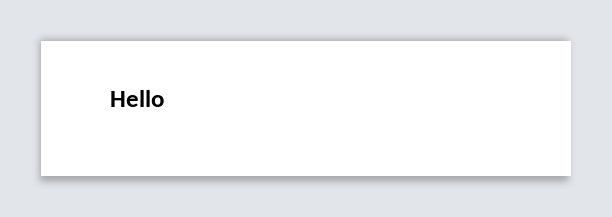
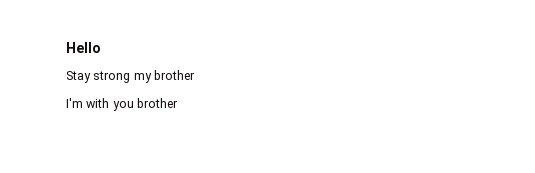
+ Stay strong my brother
+ I'm with you brother

